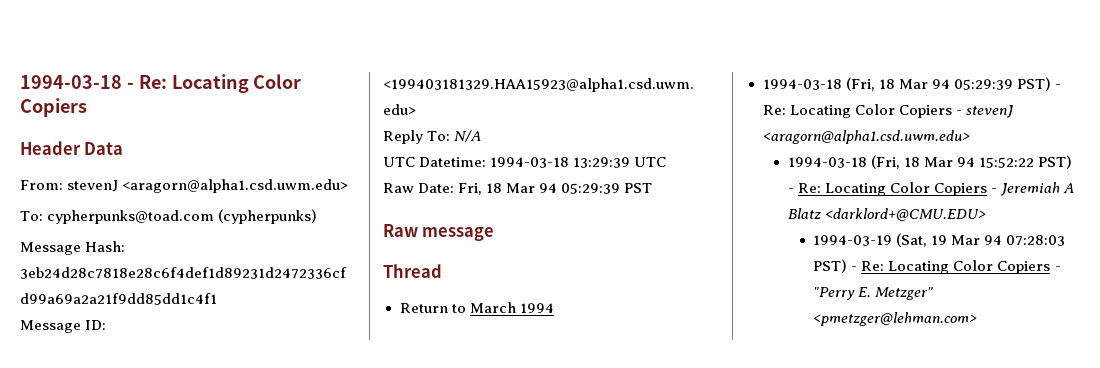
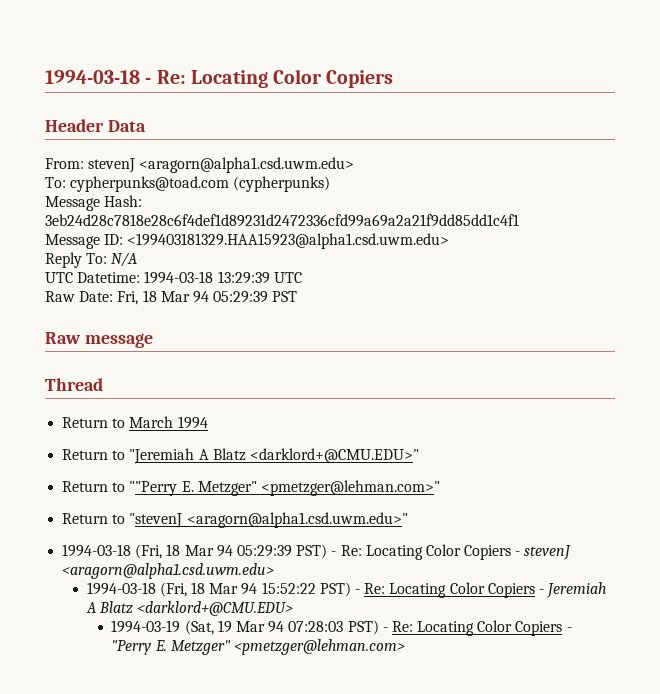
+ Return to "Jeremiah A Blatz <darklord+@CMU.EDU>"
+ Return to ""Perry E. Metzger" <pmetzger@lehman.com>"
+ Return to "stevenJ <aragorn@alpha1.csd.uwm.edu>"

